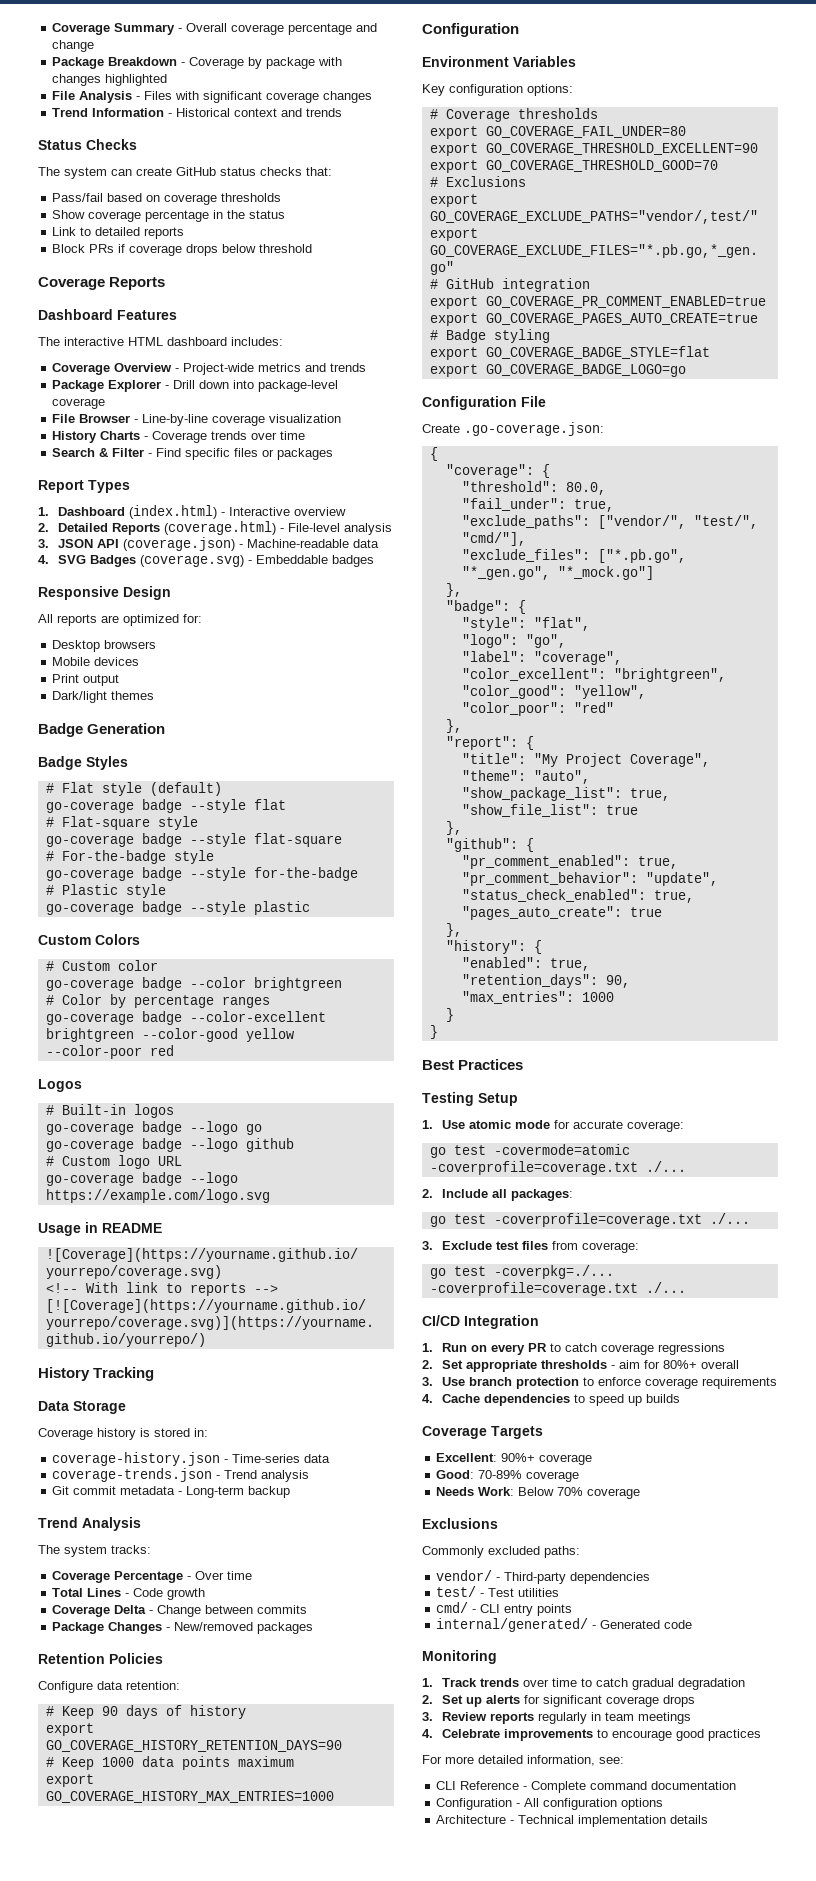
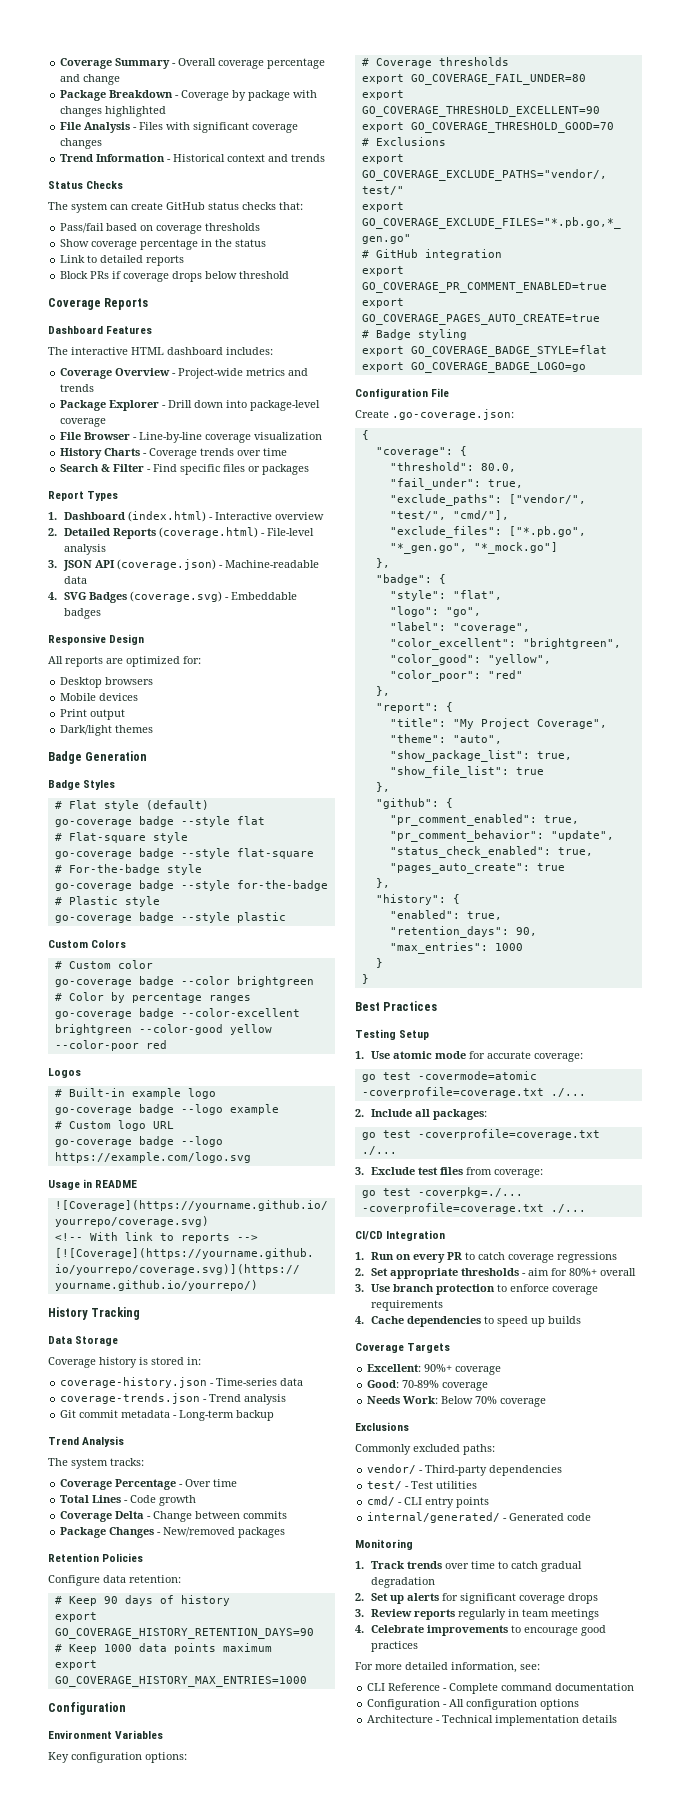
- # Built-in logos
- go-coverage badge --logo go
- go-coverage badge --logo github
+ # Built-in example logo
+ go-coverage badge --logo example

